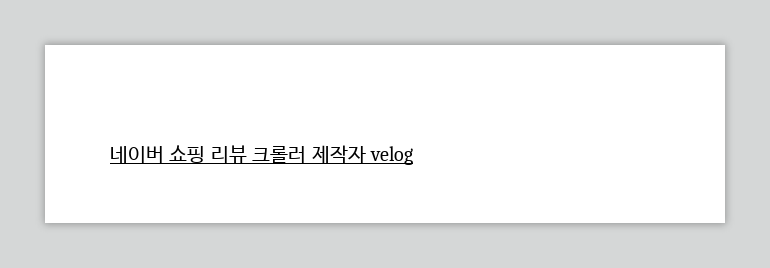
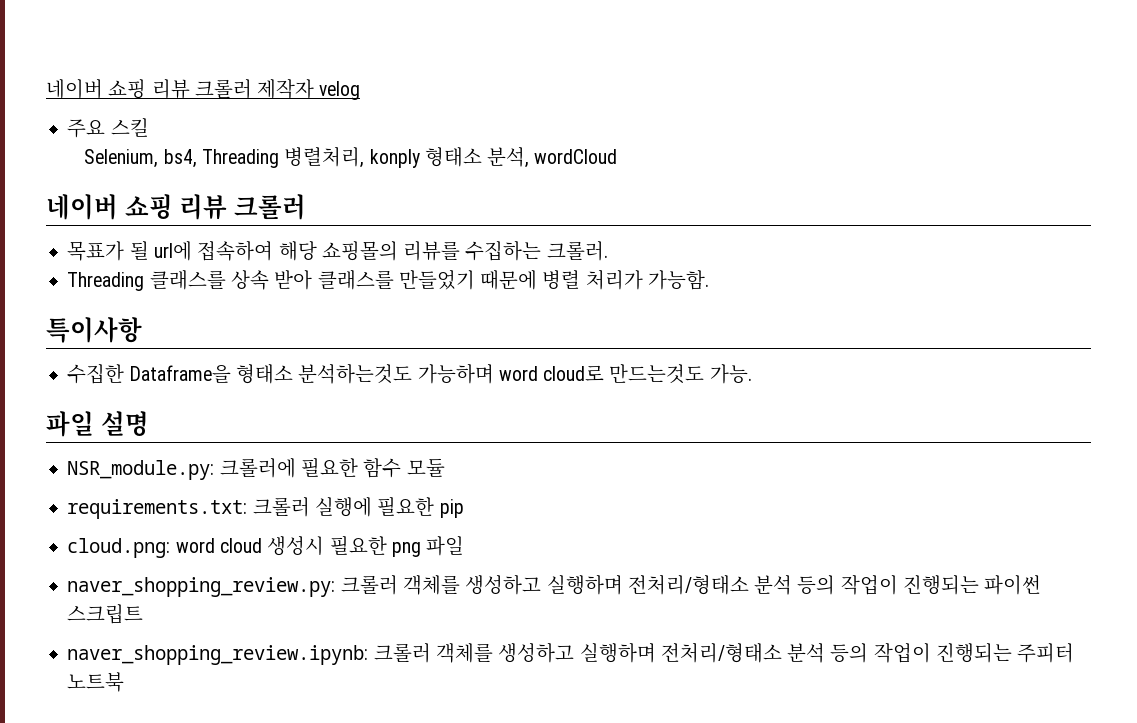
+ 주요 스킬
+ Selenium, bs4, Threading 병렬처리, konply 형태소 분석, wordCloud
+ 네이버 쇼핑 리뷰 크롤러
+ 목표가 될 url에 접속하여 해당 쇼핑몰의 리뷰를 수집하는 크롤러.
+ Threading 클래스를 상속 받아 클래스를 만들었기 때문에 병렬 처리가 가능함.
+ 특이사항
+ 수집한 Dataframe을 형태소 분석하는것도 가능하며 word cloud로 만드는것도 가능.
+ 파일 설명
+ NSR_module.py: 크롤러에 필요한 함수 모듈
+ requirements.txt: 크롤러 실행에 필요한 pip
+ cloud.png: word cloud 생성시 필요한 png 파일
+ naver_shopping_review.py: 크롤러 객체를 생성하고 실행하며 전처리/형태소 분석 등의 작업이 진행되는 파이썬 스크립트
+ naver_shopping_review.ipynb: 크롤러 객체를 생성하고 실행하며 전처리/형태소 분석 등의 작업이 진행되는 주피터 노트북

